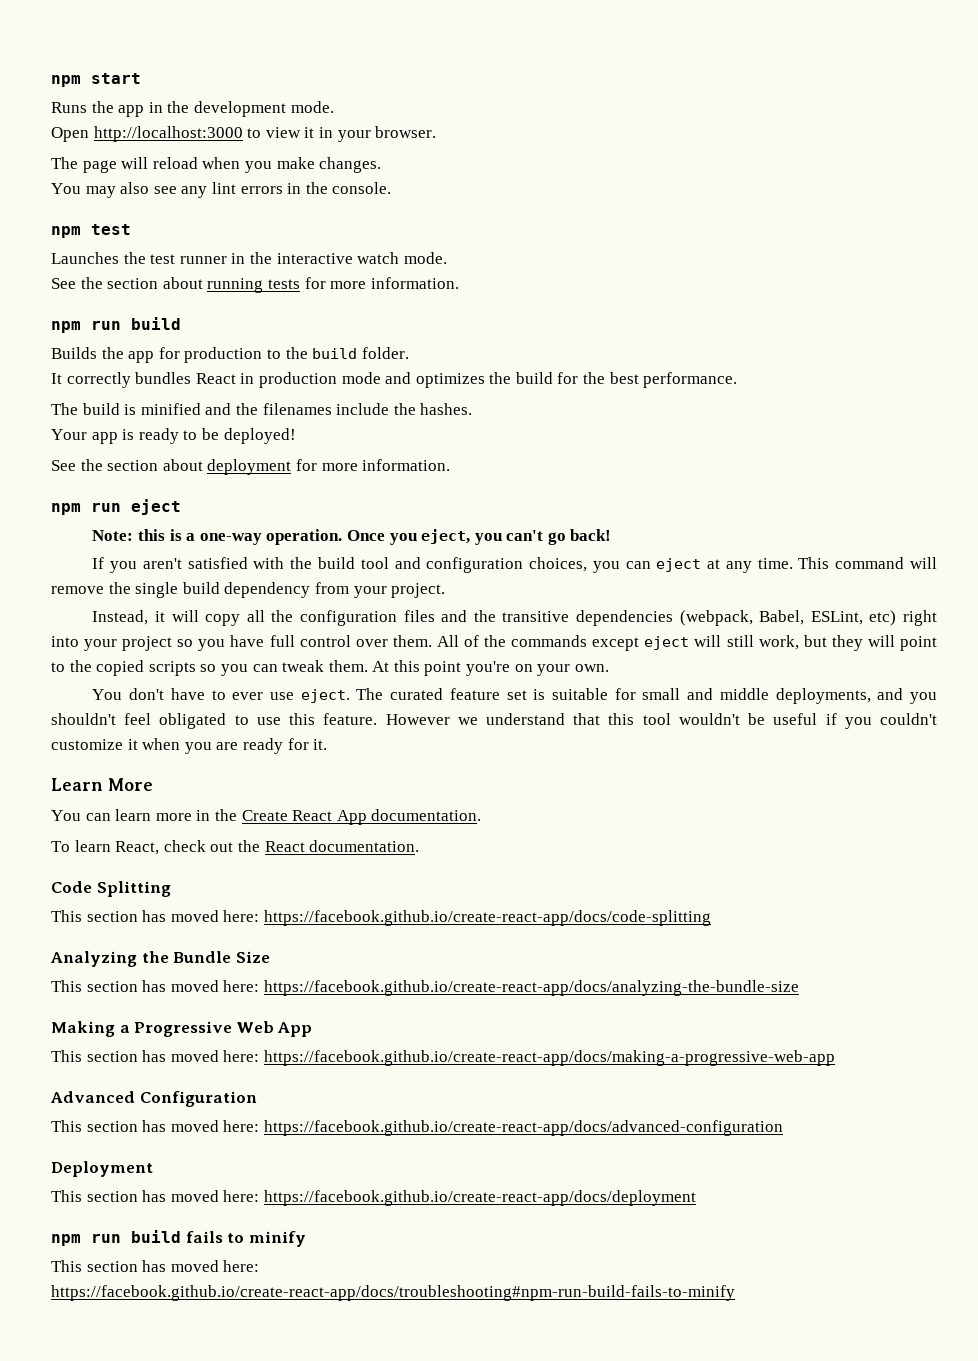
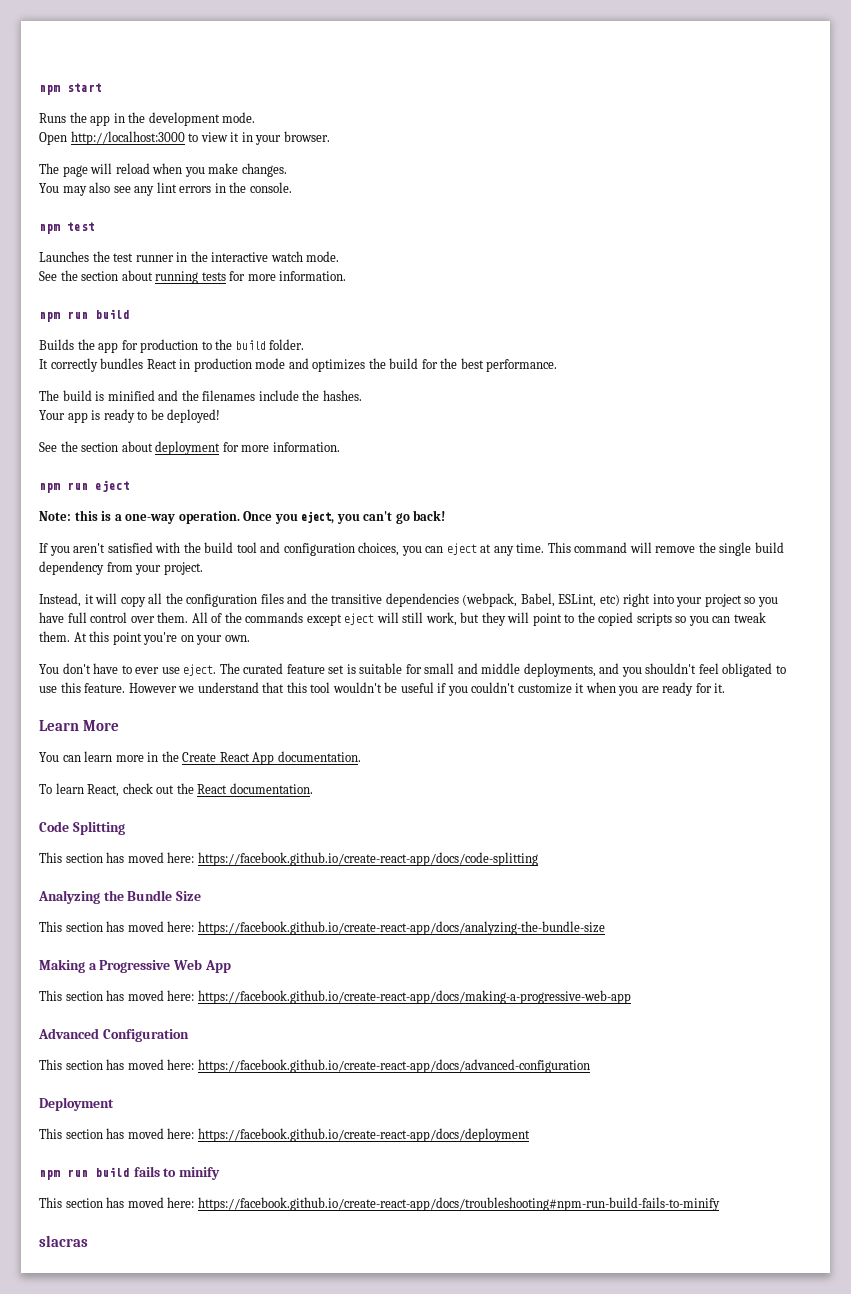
+ slacras

